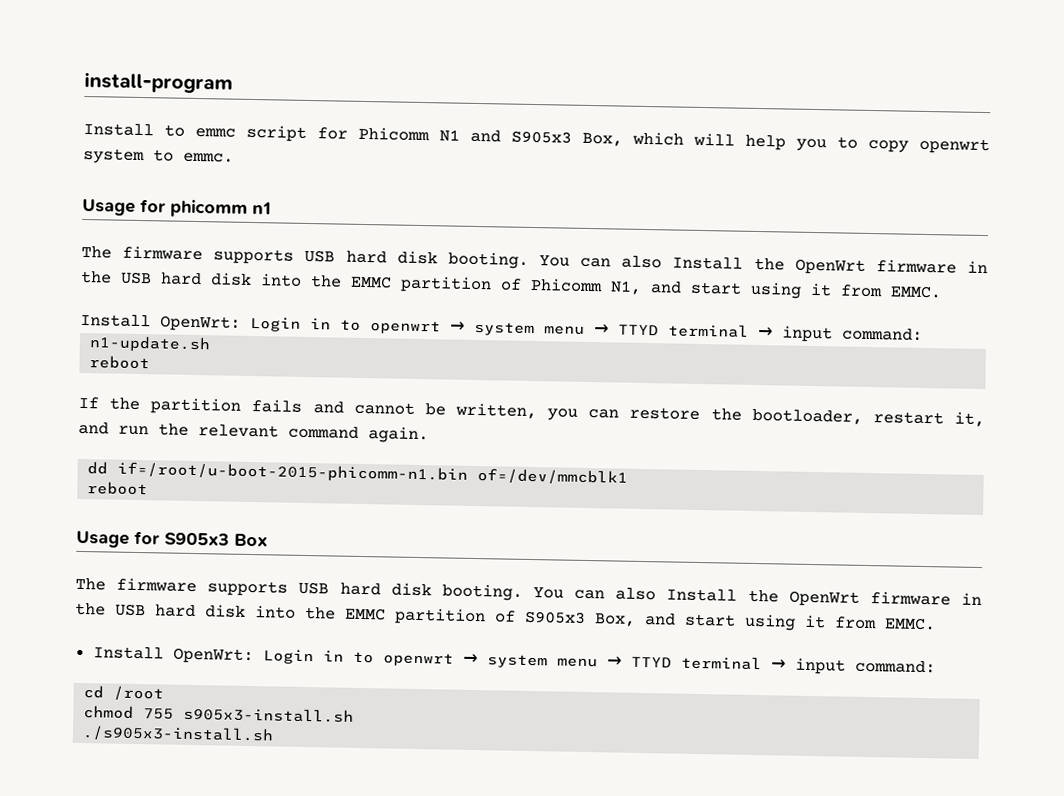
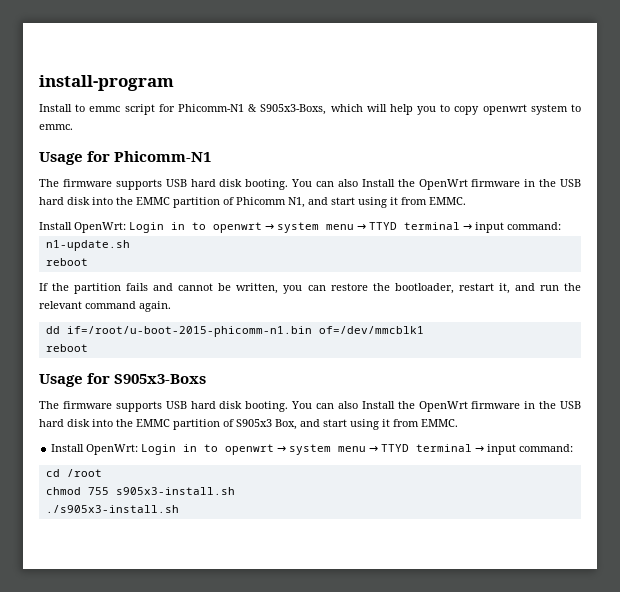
- Install to emmc script for Phicomm N1 and S905x3 Box, which will help you to copy openwrt system to emmc.
+ Install to emmc script for Phicomm-N1 & S905x3-Boxs, which will help you to copy openwrt system to emmc.
- Usage for phicomm n1
+ Usage for Phicomm-N1
- Usage for S905x3 Box
+ Usage for S905x3-Boxs

